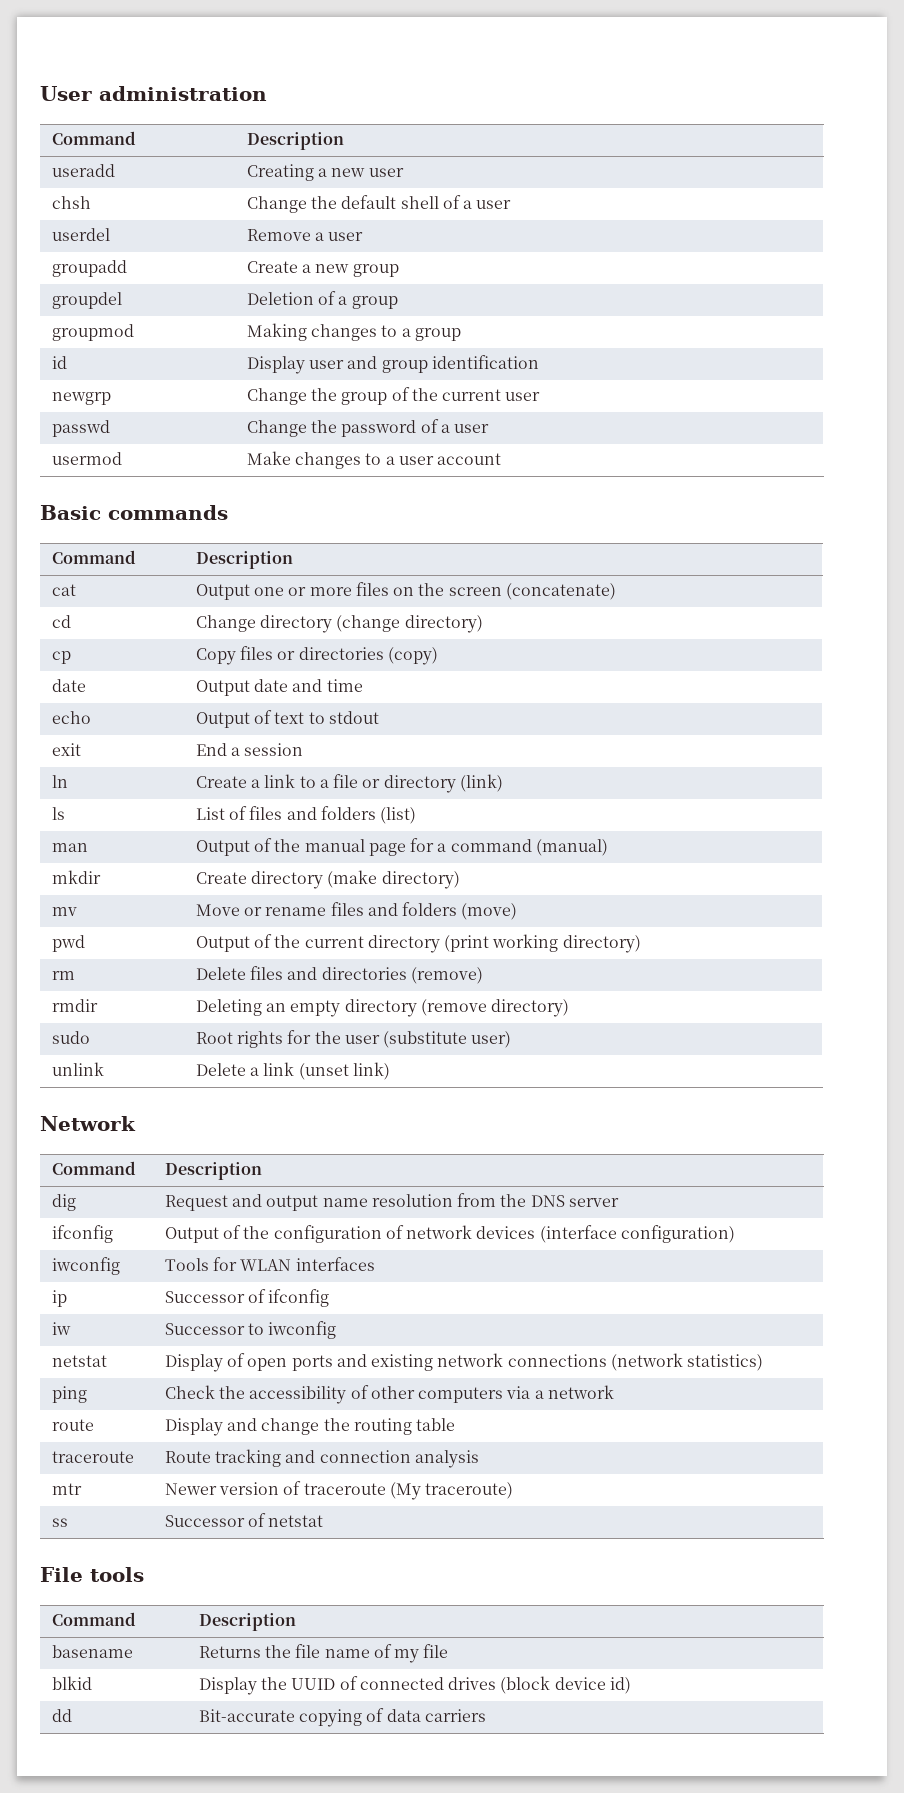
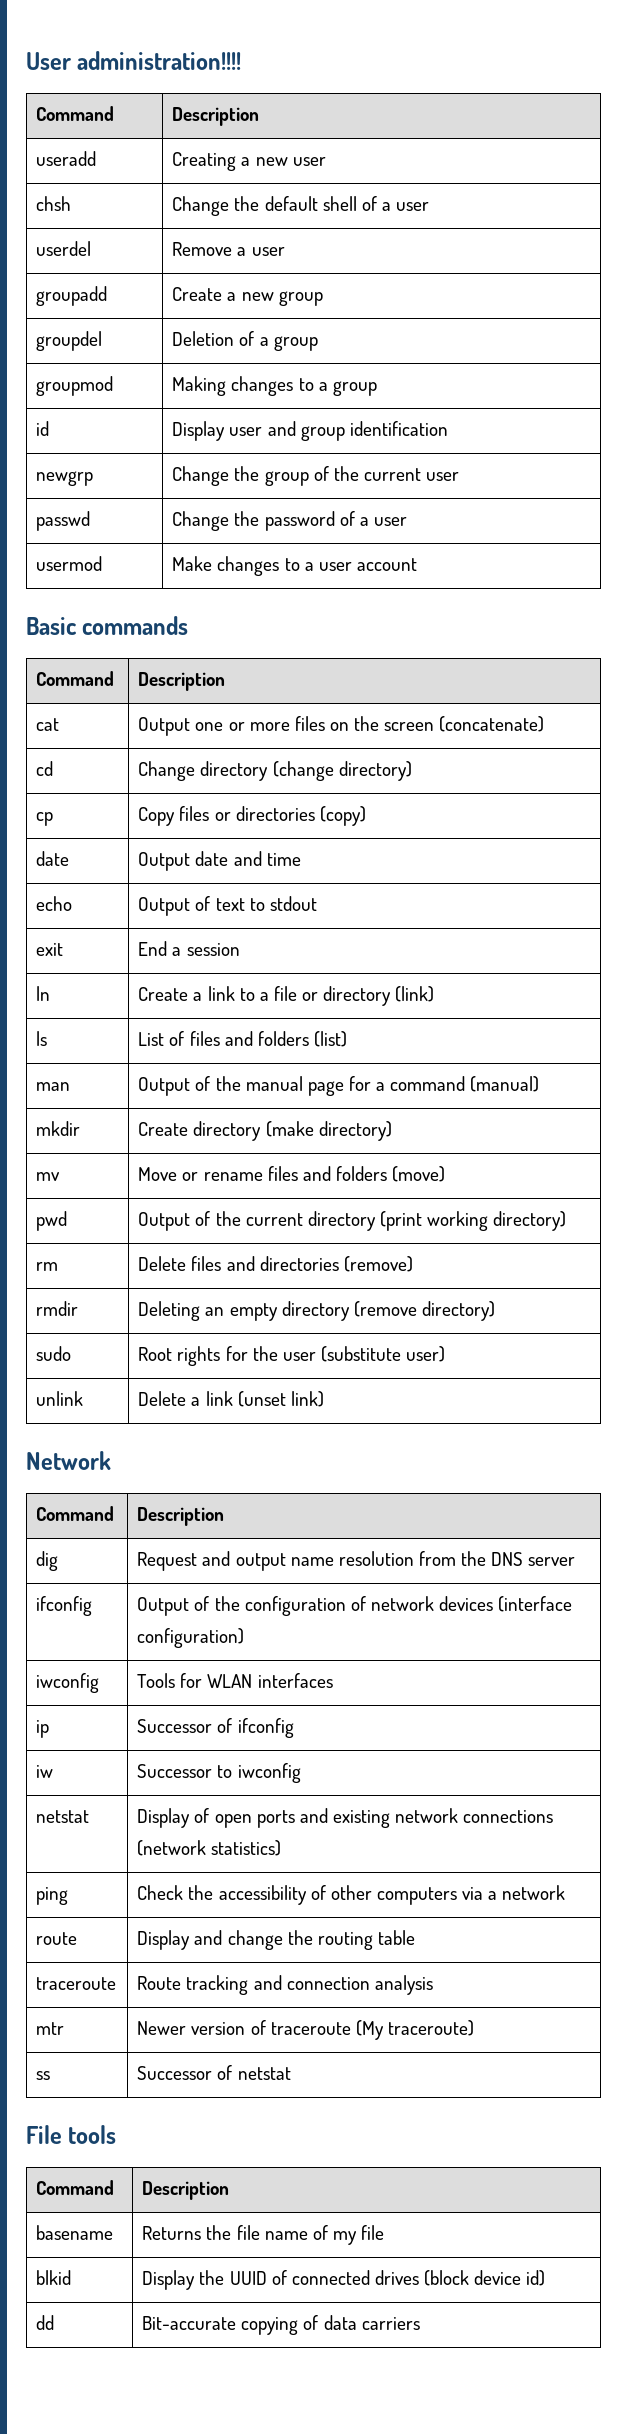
- User administration
+ User administration!!!!

